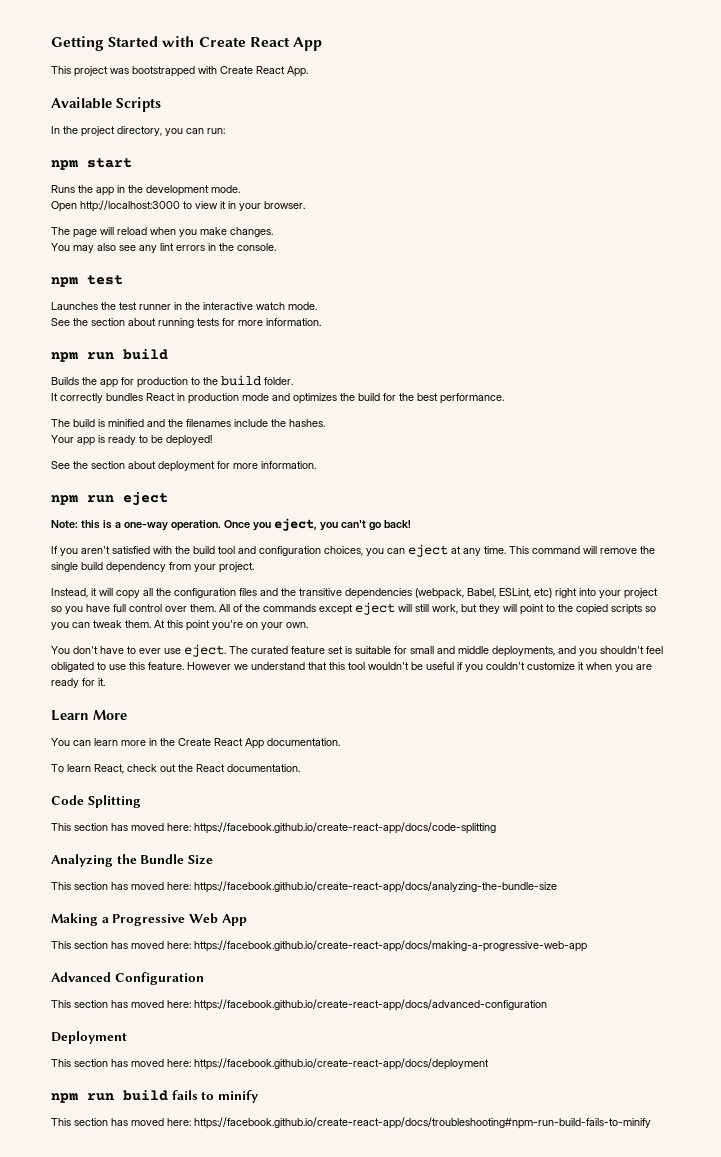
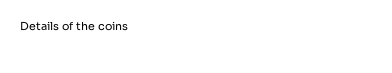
- Getting Started with Create React App
- This project was bootstrapped with Create React App.
- Available Scripts
- In the project directory, you can run:
- npm start
- Runs the app in the development mode.
- Open http://localhost:3000 to view it in your browser.
- The page will reload when you make changes.
- You may also see any lint errors in the console.
- npm test
- Launches the test runner in the interactive watch mode.
- See the section about running tests for more information.
- npm run build
- Builds the app for production to the build folder.
- It correctly bundles React in production mode and optimizes the build for the best performance.
- The build is minified and the filenames include the hashes.
- Your app is ready to be deployed!
- See the section about deployment for more information.
- npm run eject
- Note: this is a one-way operation. Once you eject, you can't go back!
- If you aren't satisfied with the build tool and configuration choices, you can eject at any time. This command will remove the single build dependency from your project.
- Instead, it will copy all the configuration files and the transitive dependencies (webpack, Babel, ESLint, etc) right into your project so you have full control over them. All of the commands except eject will still work, but they will point to the copied scripts so you can tweak them. At this point you're on your own.
- You don't have to ever use eject. The curated feature set is suitable for small and middle deployments, and you shouldn't feel obligated to use this feature. However we understand that this tool wouldn't be useful if you couldn't customize it when you are ready for it.
- Learn More
- You can learn more in the Create React App documentation.
- To learn React, check out the React documentation.
- Code Splitting
- This section has moved here: https://facebook.github.io/create-react-app/docs/code-splitting
- Analyzing the Bundle Size
- This section has moved here: https://facebook.github.io/create-react-app/docs/analyzing-the-bundle-size
- Making a Progressive Web App
- This section has moved here: https://facebook.github.io/create-react-app/docs/making-a-progressive-web-app
- Advanced Configuration
- This section has moved here: https://facebook.github.io/create-react-app/docs/advanced-configuration
- Deployment
- This section has moved here: https://facebook.github.io/create-react-app/docs/deployment
- npm run build fails to minify
- This section has moved here: https://facebook.github.io/create-react-app/docs/troubleshooting#npm-run-build-fails-to-minify
+ Details of the coins

